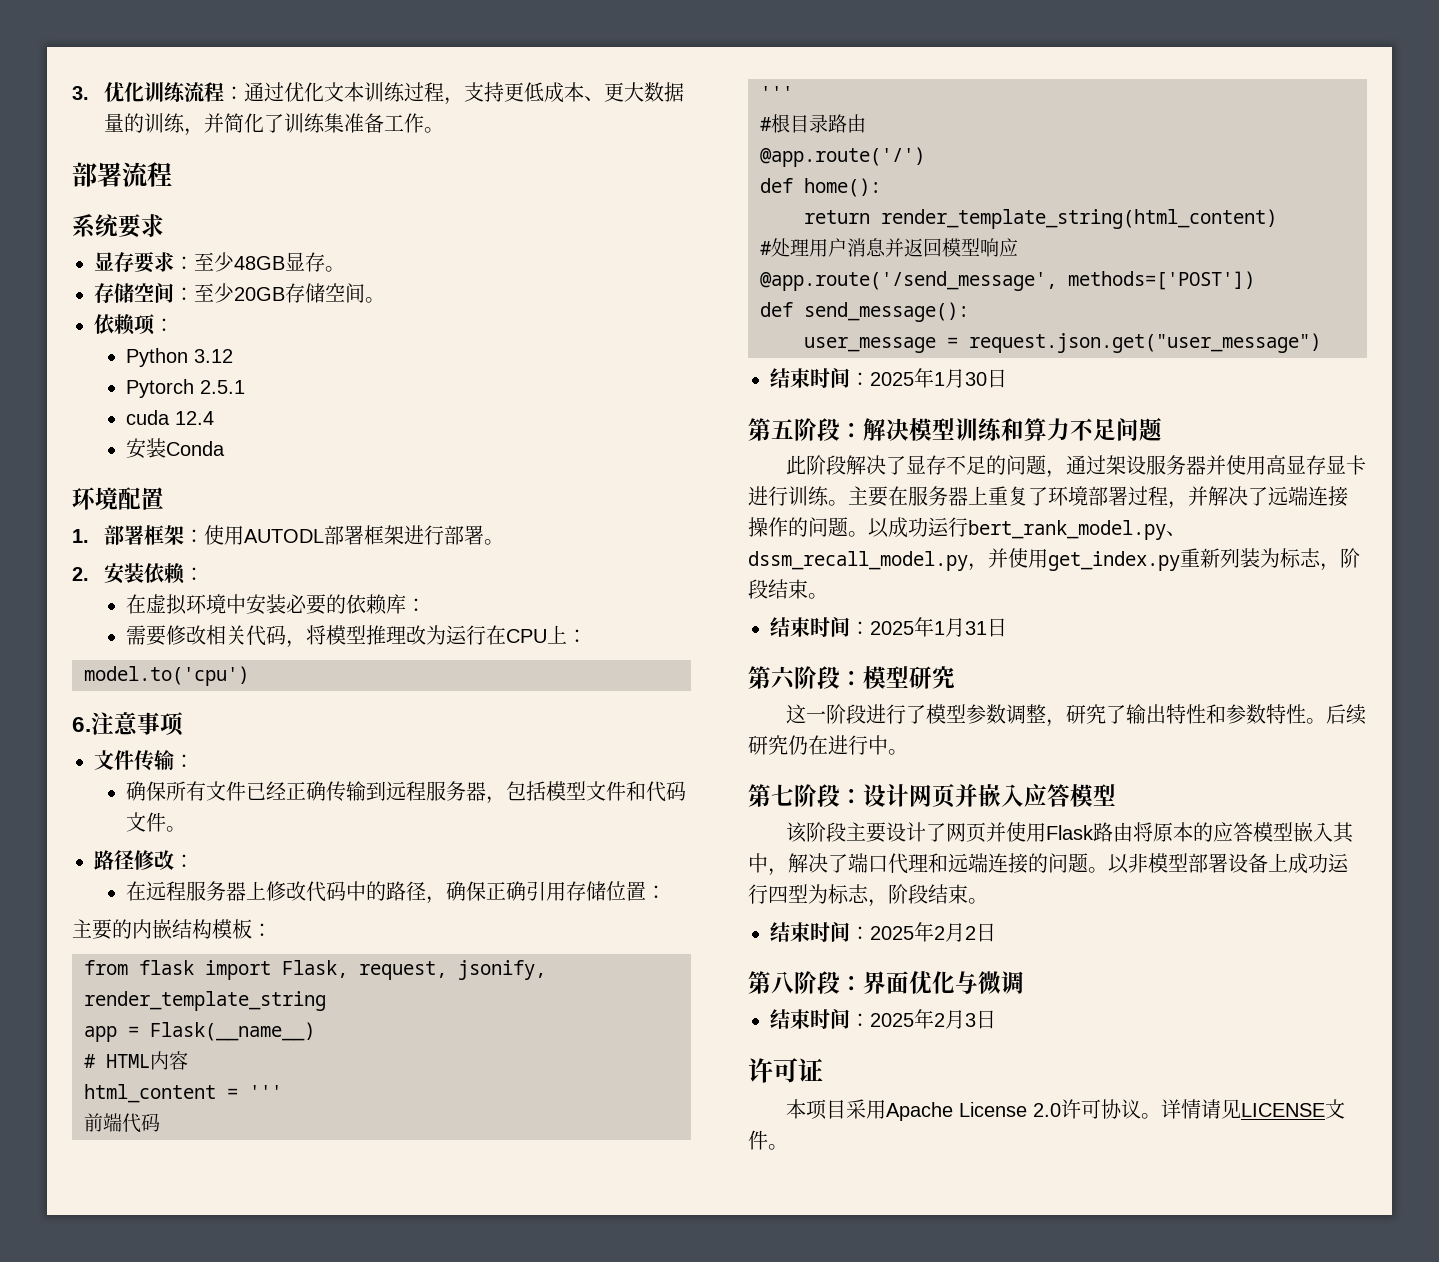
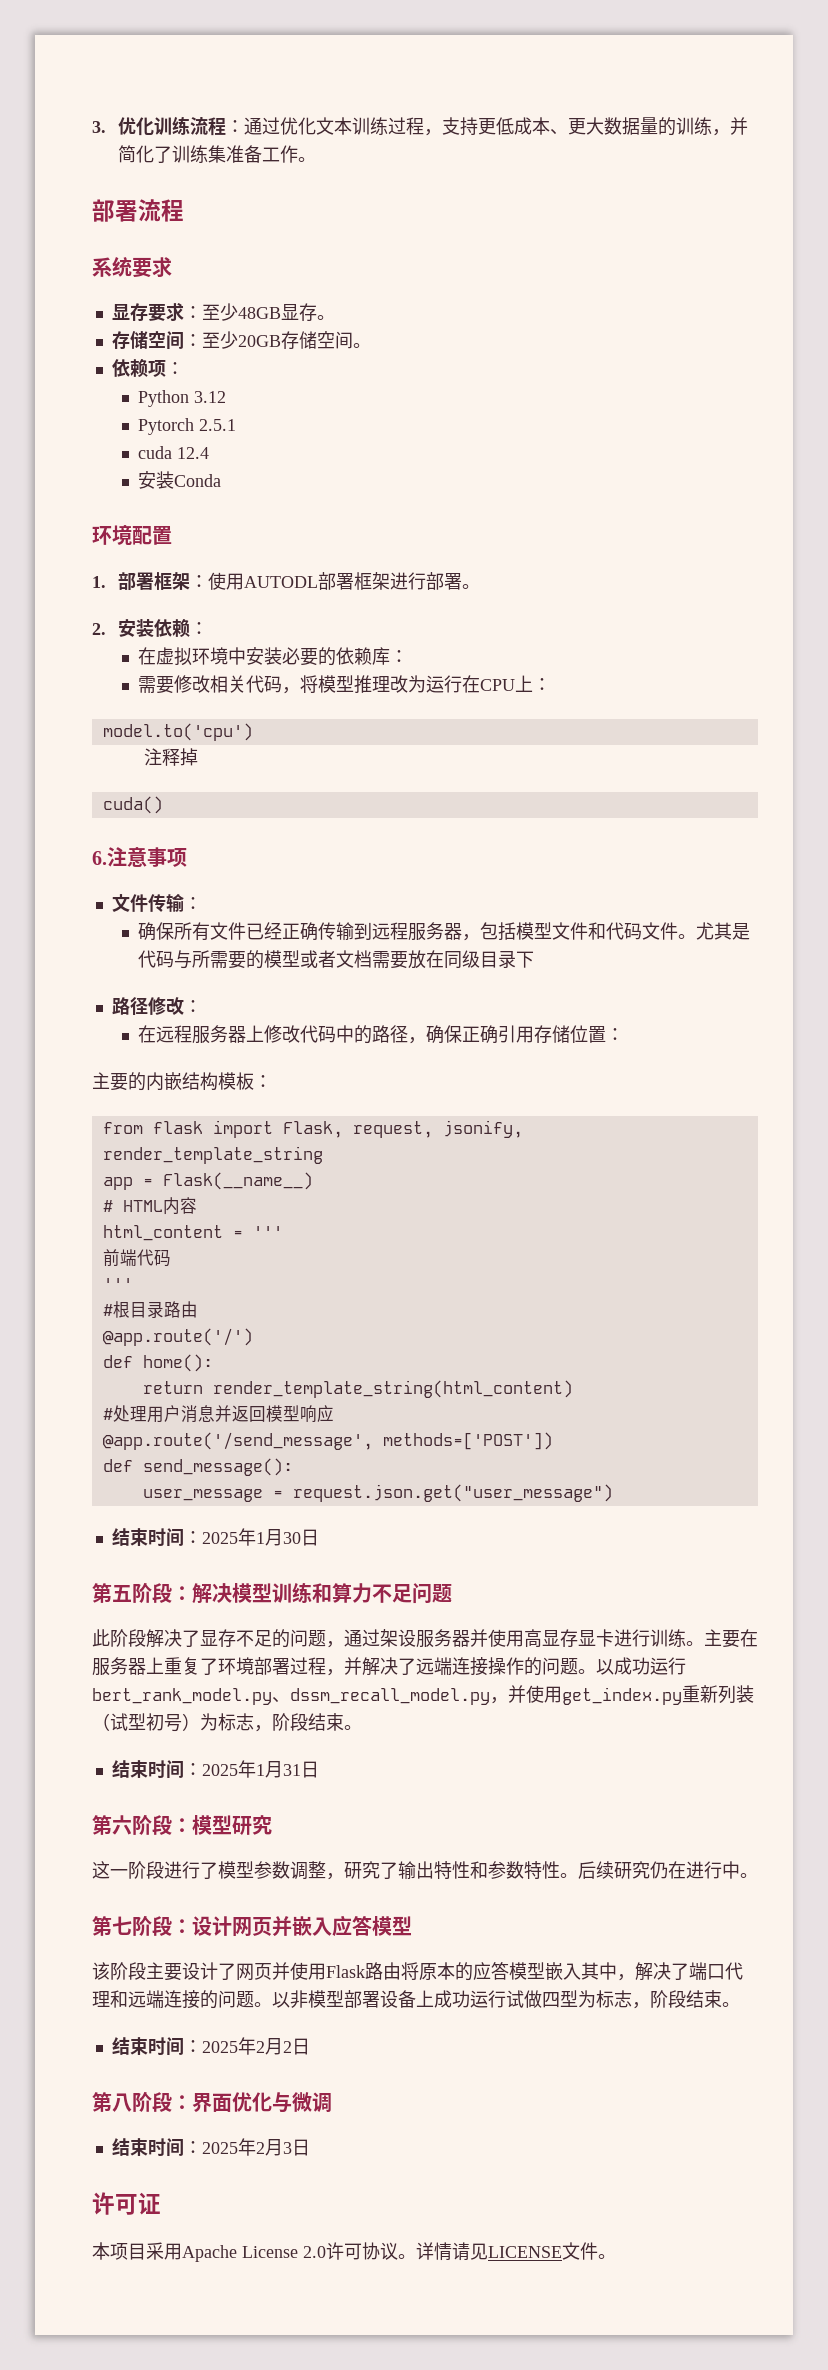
+ 注释掉
+ cuda()
+ 尤其是代码与所需要的模型或者文档需要放在同级目录下
- 以成功运行bert_rank_model.py、dssm_recall_model.py，并使用get_index.py重新列装为标志，阶段结束。
+ 以成功运行bert_rank_model.py、dssm_recall_model.py，并使用get_index.py重新列装（试型初号）为标志，阶段结束。
- 以非模型部署设备上成功运行四型为标志，阶段结束。
+ 以非模型部署设备上成功运行试做四型为标志，阶段结束。

